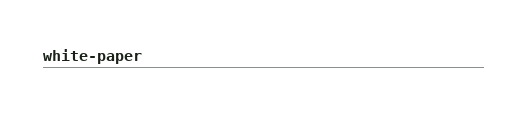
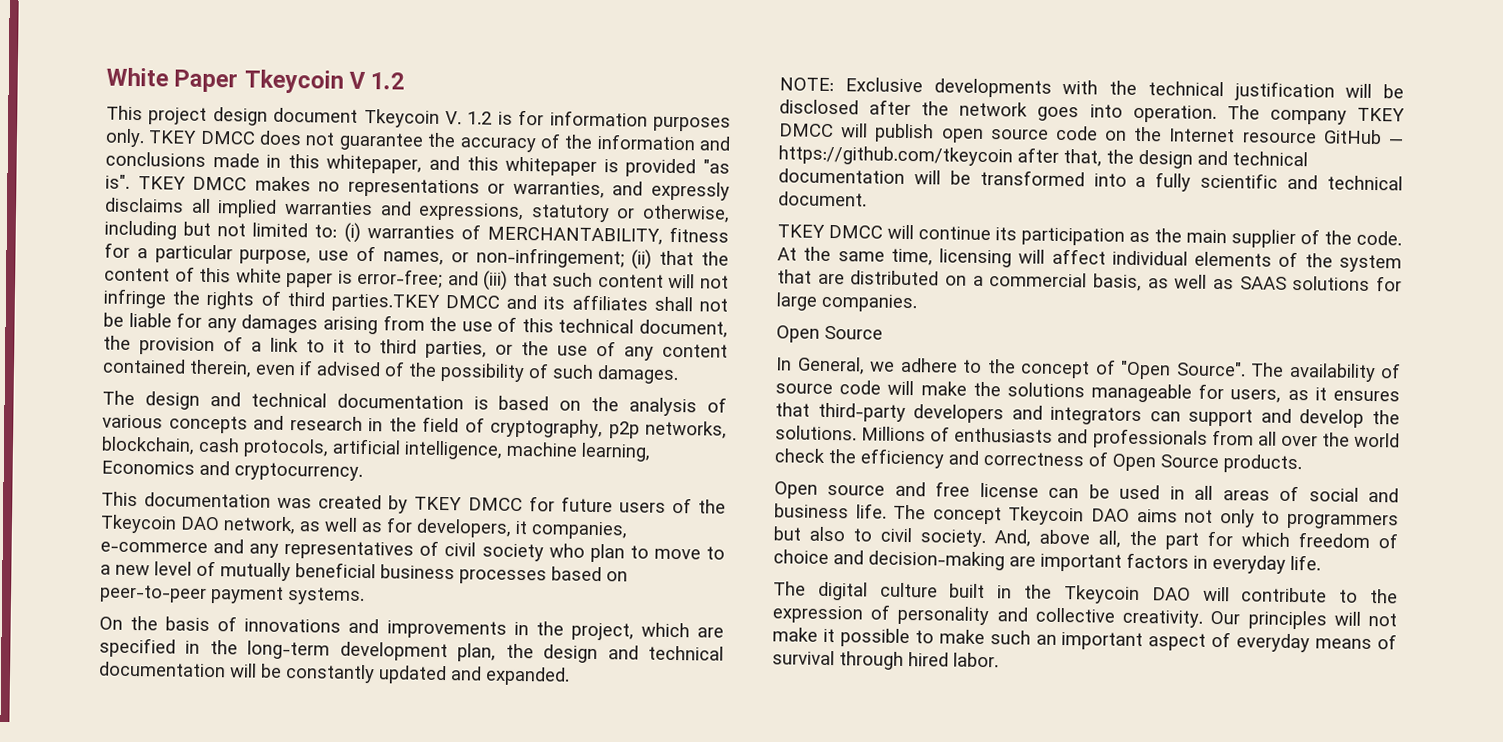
- white-paper
+ White Paper Tkeycoin V 1.2
+ This project design document Tkeycoin V. 1.2 is for information purposes only. TKEY DMCC does not guarantee the accuracy of the information and conclusions made in this whitepaper, and this whitepaper is provided "as is". TKEY DMCC makes no representations or warranties, and expressly disclaims all implied warranties and expressions, statutory or otherwise, including but not limited to: (i) warranties of MERCHANTABILITY, fitness for a particular purpose, use of names, or non-infringement; (ii) that the content of this white paper is error-free; and (iii) that such content will not infringe the rights of third parties.TKEY DMCC and its affiliates shall not be liable for any damages arising from the use of this technical document, the provision of a link to it to third parties, or the use of any content contained therein, even if advised of the possibility of such damages.
+ The design and technical documentation is based on the analysis of various concepts and research in the field of cryptography, p2p networks, blockchain, cash protocols, artificial intelligence, machine learning, Economics and cryptocurrency.
+ This documentation was created by TKEY DMCC for future users of the Tkeycoin DAO network, as well as for developers, it companies, e-commerce and any representatives of civil society who plan to move to a new level of mutually beneficial business processes based on peer-to-peer payment systems.
+ On the basis of innovations and improvements in the project, which are specified in the long-term development plan, the design and technical documentation will be constantly updated and expanded.
+ NOTE: Exclusive developments with the technical justification will be disclosed after the network goes into operation. The company TKEY DMCC will publish open source code on the Internet resource GitHub — https://github.com/tkeycoin after that, the design and technical documentation will be transformed into a fully scientific and technical document.
+ TKEY DMCC will continue its participation as the main supplier of the code. At the same time, licensing will affect individual elements of the system that are distributed on a commercial basis, as well as SAAS solutions for large companies.
+ Open Source
+ In General, we adhere to the concept of "Open Source". The availability of source code will make the solutions manageable for users, as it ensures that third-party developers and integrators can support and develop the solutions. Millions of enthusiasts and professionals from all over the world check the efficiency and correctness of Open Source products.
+ Open source and free license can be used in all areas of social and business life. The concept Tkeycoin DAO aims not only to programmers but also to civil society. And, above all, the part for which freedom of choice and decision-making are important factors in everyday life.
+ The digital culture built in the Tkeycoin DAO will contribute to the expression of personality and collective creativity. Our principles will not make it possible to make such an important aspect of everyday means of survival through hired labor.

